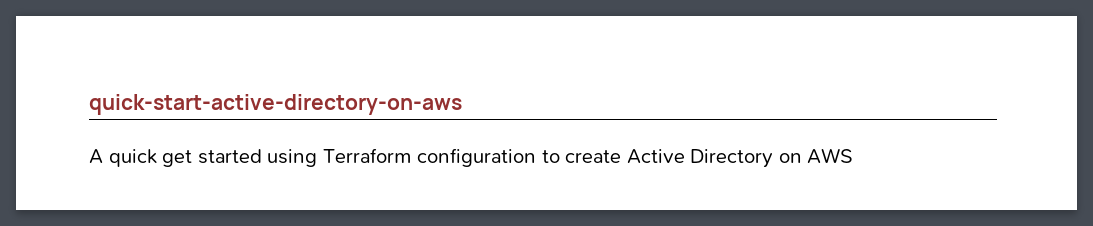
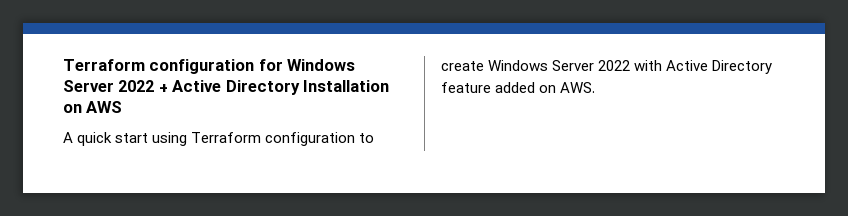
- quick-start-active-directory-on-aws
+ Terraform configuration for Windows Server 2022 + Active Directory Installation on AWS
- A quick get started using Terraform configuration to create Active Directory on AWS
+ A quick start using Terraform configuration to create Windows Server 2022 with Active Directory feature added on AWS.

